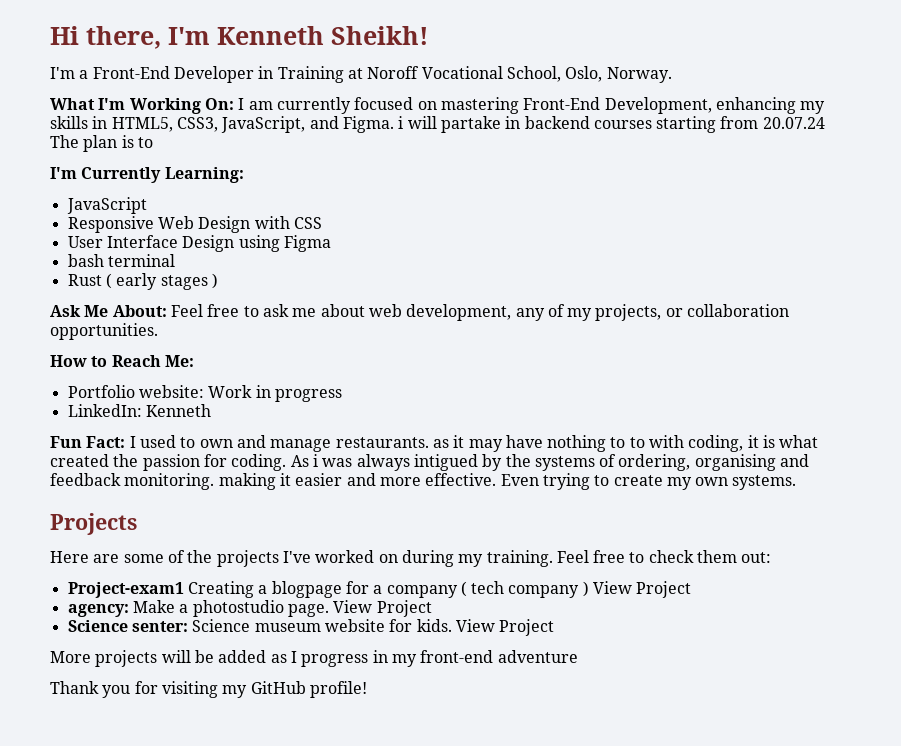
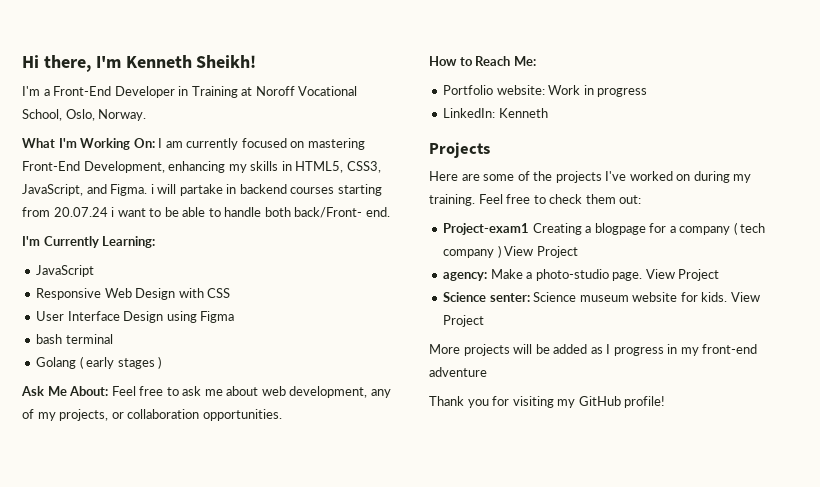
- What I'm Working On: I am currently focused on mastering Front-End Development, enhancing my skills in HTML5, CSS3, JavaScript, and Figma. i will partake in backend courses starting from 20.07.24 The plan is to
+ What I'm Working On: I am currently focused on mastering Front-End Development, enhancing my skills in HTML5, CSS3, JavaScript, and Figma. i will partake in backend courses starting from 20.07.24 i want to be able to handle both back/Front- end.
- Rust ( early stages )
+ Golang ( early stages )
- Fun Fact: I used to own and manage restaurants. as it may have nothing to to with coding, it is what created the passion for coding. As i was always intigued by the systems of ordering, organising and feedback monitoring. making it easier and more effective. Even trying to create my own systems.
- agency: Make a photostudio page.
+ agency: Make a photo-studio page.

